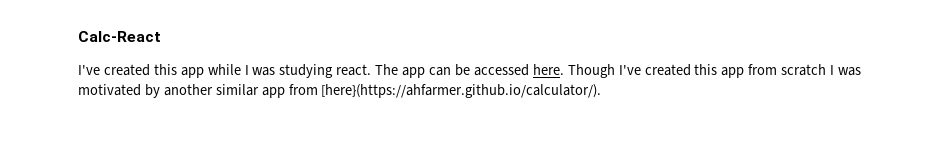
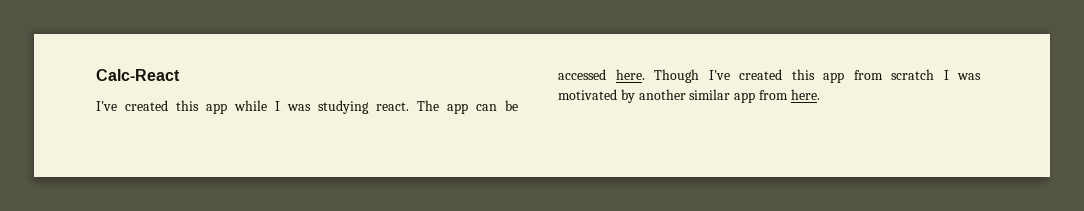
- Though I've created this app from scratch I was motivated by another similar app from [here}(https://ahfarmer.github.io/calculator/).
+ Though I've created this app from scratch I was motivated by another similar app from here.

